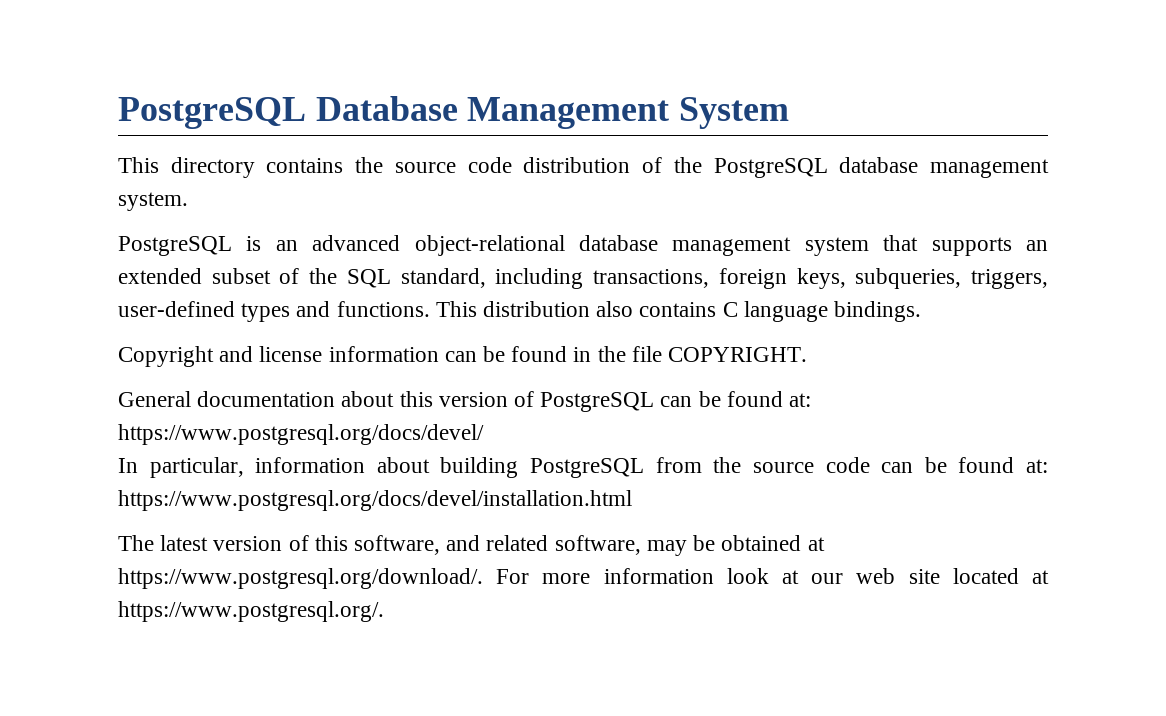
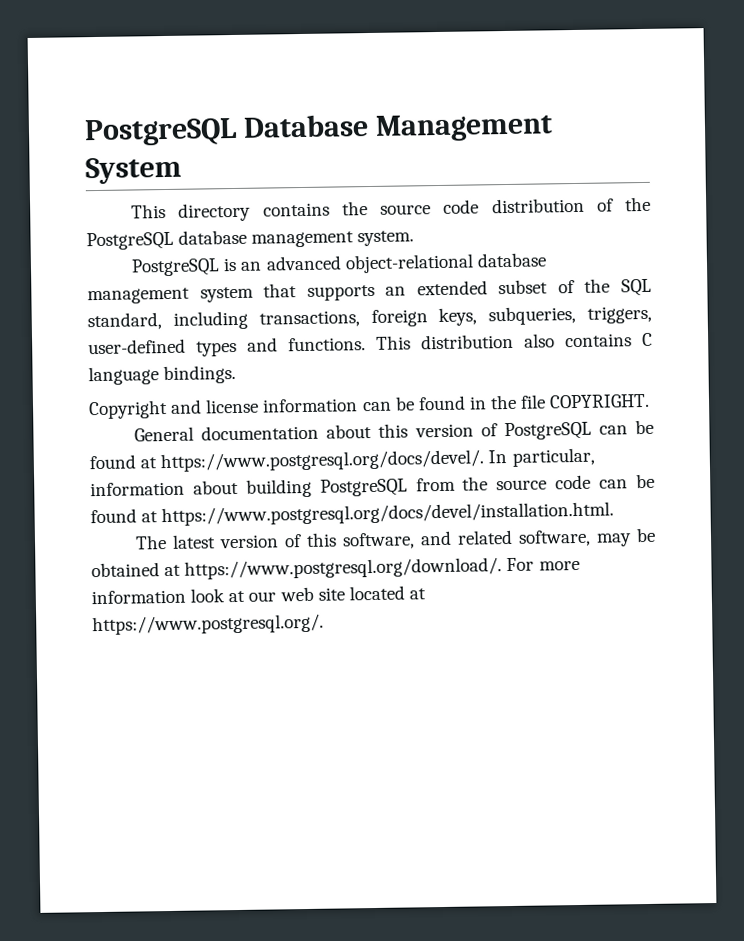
- General documentation about this version of PostgreSQL can be found at: https://www.postgresql.org/docs/devel/
- In particular, information about building PostgreSQL from the source code can be found at: https://www.postgresql.org/docs/devel/installation.html
+ General documentation about this version of PostgreSQL can be found at https://www.postgresql.org/docs/devel/. In particular, information about building PostgreSQL from the source code can be found at https://www.postgresql.org/docs/devel/installation.html.

